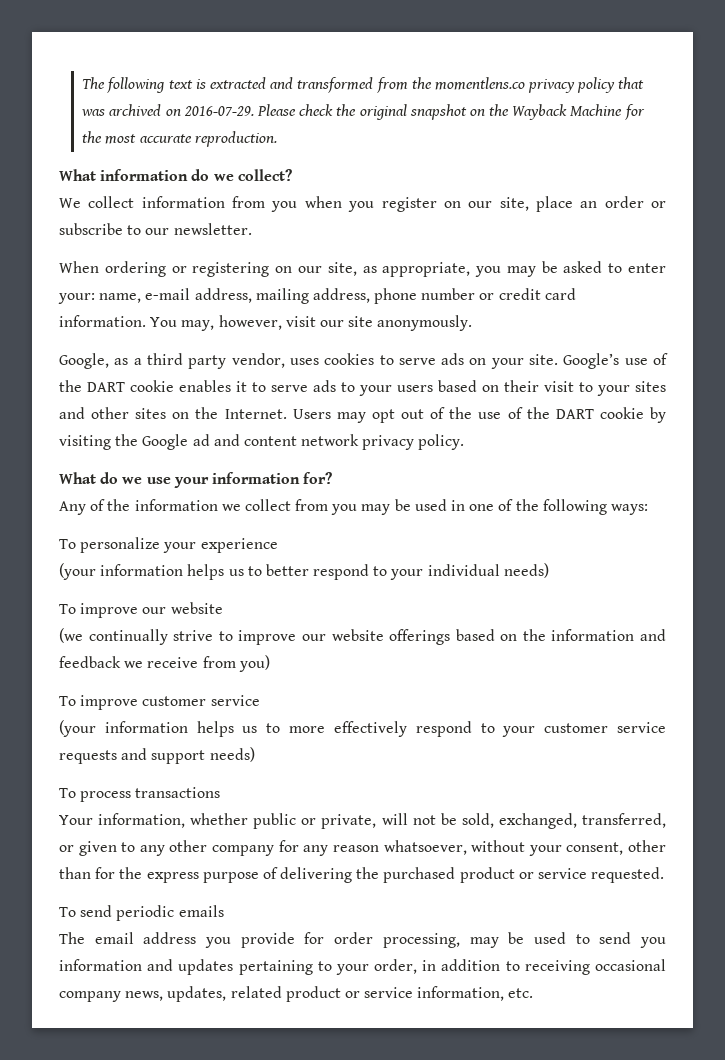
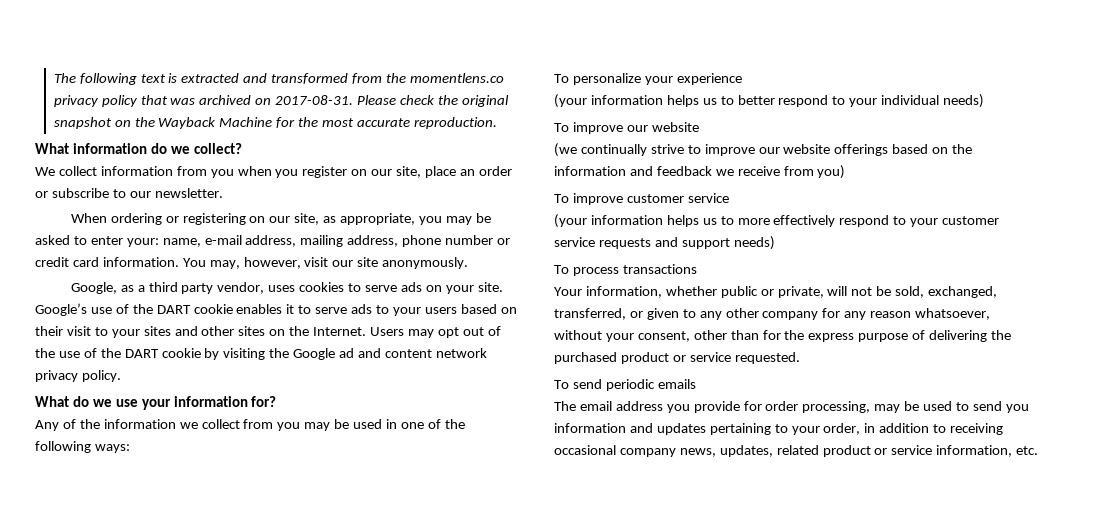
- The following text is extracted and transformed from the momentlens.co privacy policy that was archived on 2016-07-29.
+ The following text is extracted and transformed from the momentlens.co privacy policy that was archived on 2017-08-31.

